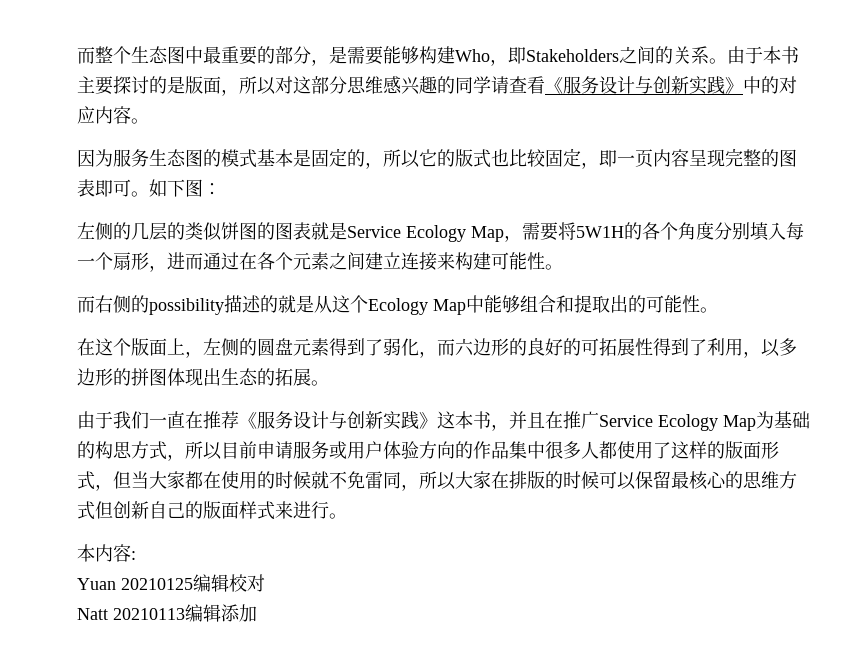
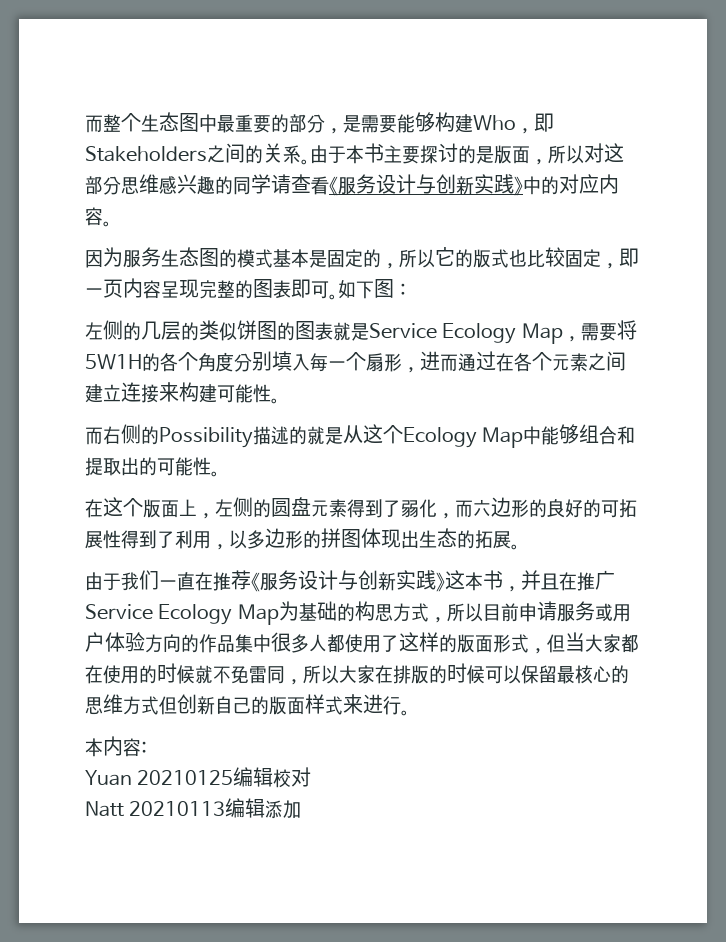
- 而右侧的possibility描述的就是从这个Ecology Map中能够组合和提取出的可能性。
+ 而右侧的Possibility描述的就是从这个Ecology Map中能够组合和提取出的可能性。

